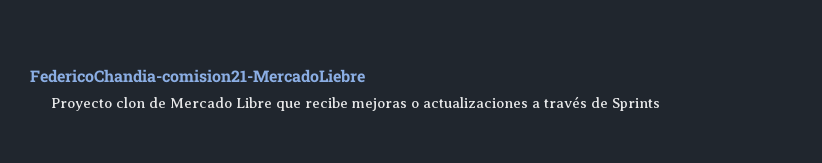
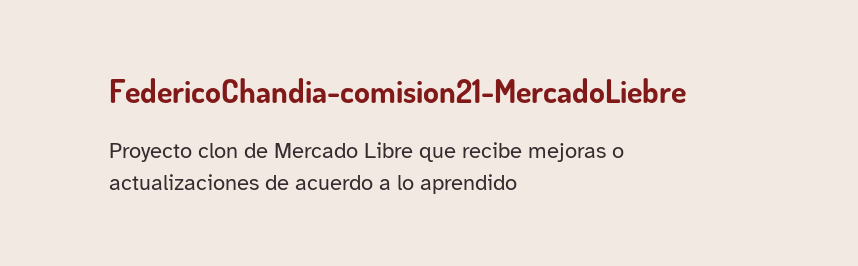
- Proyecto clon de Mercado Libre que recibe mejoras o actualizaciones a través de Sprints
+ Proyecto clon de Mercado Libre que recibe mejoras o actualizaciones de acuerdo a lo aprendido

